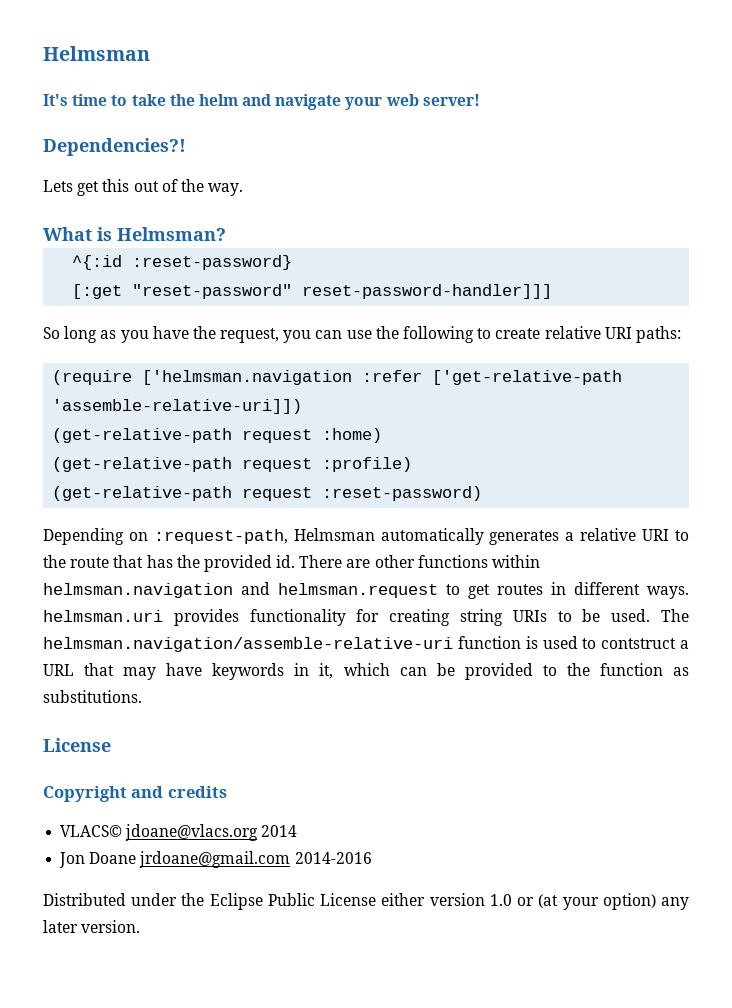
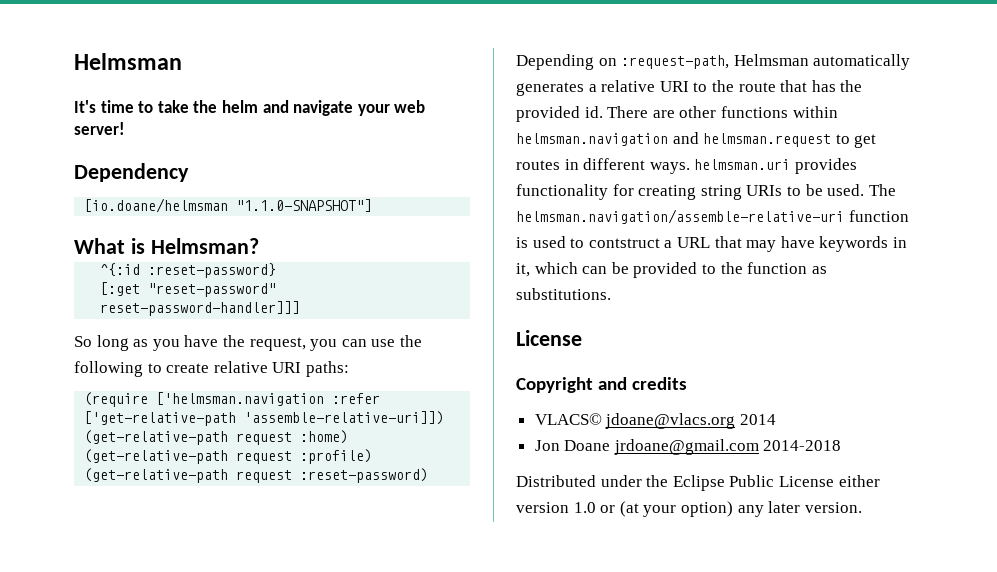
- Dependencies?!
- Lets get this out of the way.
+ Dependency
+ [io.doane/helmsman "1.1.0-SNAPSHOT"]
- Jon Doane jrdoane@gmail.com 2014-2016
+ Jon Doane jrdoane@gmail.com 2014-2018

